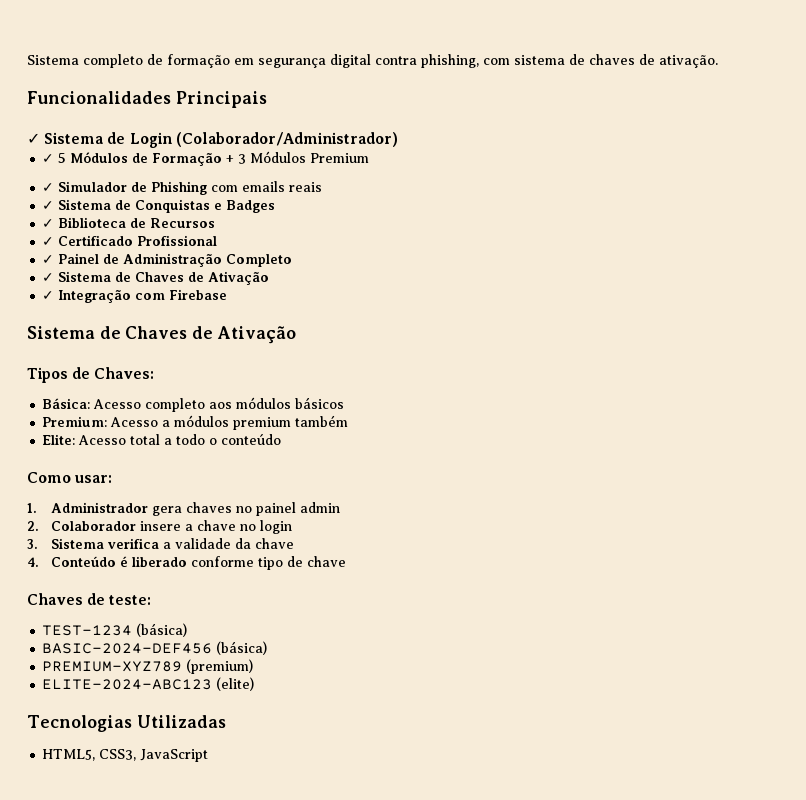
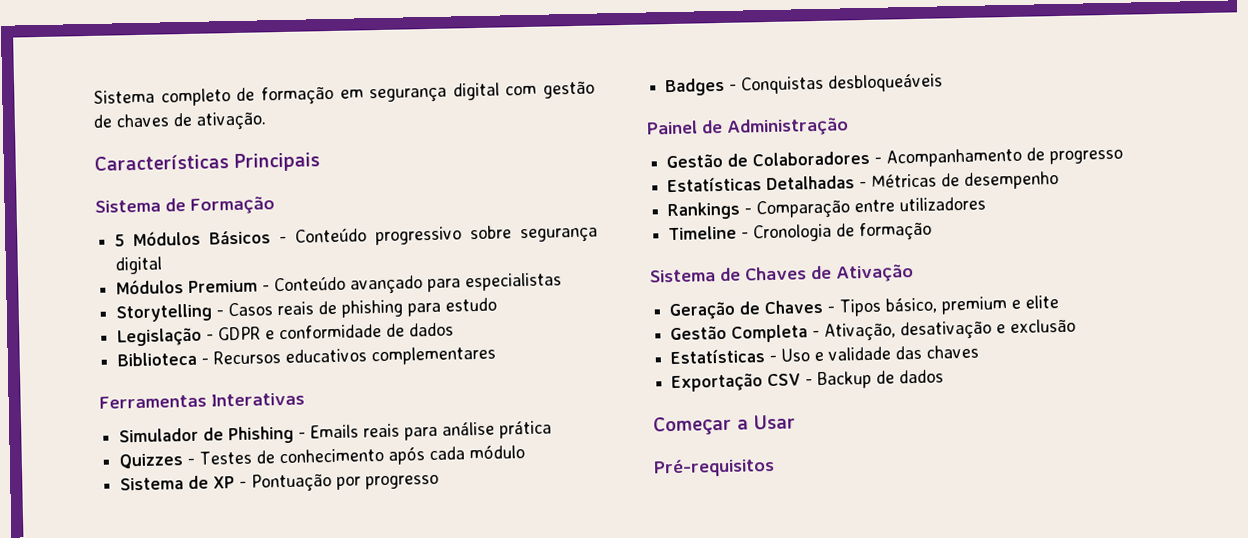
- Sistema completo de formação em segurança digital contra phishing, com sistema de chaves de ativação.
+ Sistema completo de formação em segurança digital com gestão de chaves de ativação.
- Funcionalidades Principais
+ Características Principais
- ✓ Sistema de Login (Colaborador/Administrador)
- ✓ 5 Módulos de Formação + 3 Módulos Premium
- ✓ Simulador de Phishing com emails reais
- ✓ Sistema de Conquistas e Badges
- ✓ Biblioteca de Recursos
- ✓ Certificado Profissional
- ✓ Painel de Administração Completo
- ✓ Sistema de Chaves de Ativação
- ✓ Integração com Firebase
+ Sistema de Formação
+ 5 Módulos Básicos - Conteúdo progressivo sobre segurança digital
+ Módulos Premium - Conteúdo avançado para especialistas
+ Storytelling - Casos reais de phishing para estudo
+ Legislação - GDPR e conformidade de dados
+ Biblioteca - Recursos educativos complementares
+ Ferramentas Interativas
+ Simulador de Phishing - Emails reais para análise prática
+ Quizzes - Testes de conhecimento após cada módulo
+ Sistema de XP - Pontuação por progresso
+ Badges - Conquistas desbloqueáveis
+ Painel de Administração
+ Gestão de Colaboradores - Acompanhamento de progresso
+ Estatísticas Detalhadas - Métricas de desempenho
+ Rankings - Comparação entre utilizadores
+ Timeline - Cronologia de formação
  Sistema de Chaves de Ativação
- Tipos de Chaves:
- Básica: Acesso completo aos módulos básicos
- Premium: Acesso a módulos premium também
- Elite: Acesso total a todo o conteúdo
- Como usar:
- 1. Administrador gera chaves no painel admin
- 2. Colaborador insere a chave no login
- 3. Sistema verifica a validade da chave
- 4. Conteúdo é liberado conforme tipo de chave
- Chaves de teste:
- TEST-1234 (básica)
- BASIC-2024-DEF456 (básica)
- PREMIUM-XYZ789 (premium)
- ELITE-2024-ABC123 (elite)
- Tecnologias Utilizadas
- HTML5, CSS3, JavaScript
+ Geração de Chaves - Tipos básico, premium e elite
+ Gestão Completa - Ativação, desativação e exclusão
+ Estatísticas - Uso e validade das chaves
+ Exportação CSV - Backup de dados
+ Começar a Usar
+ Pré-requisitos

